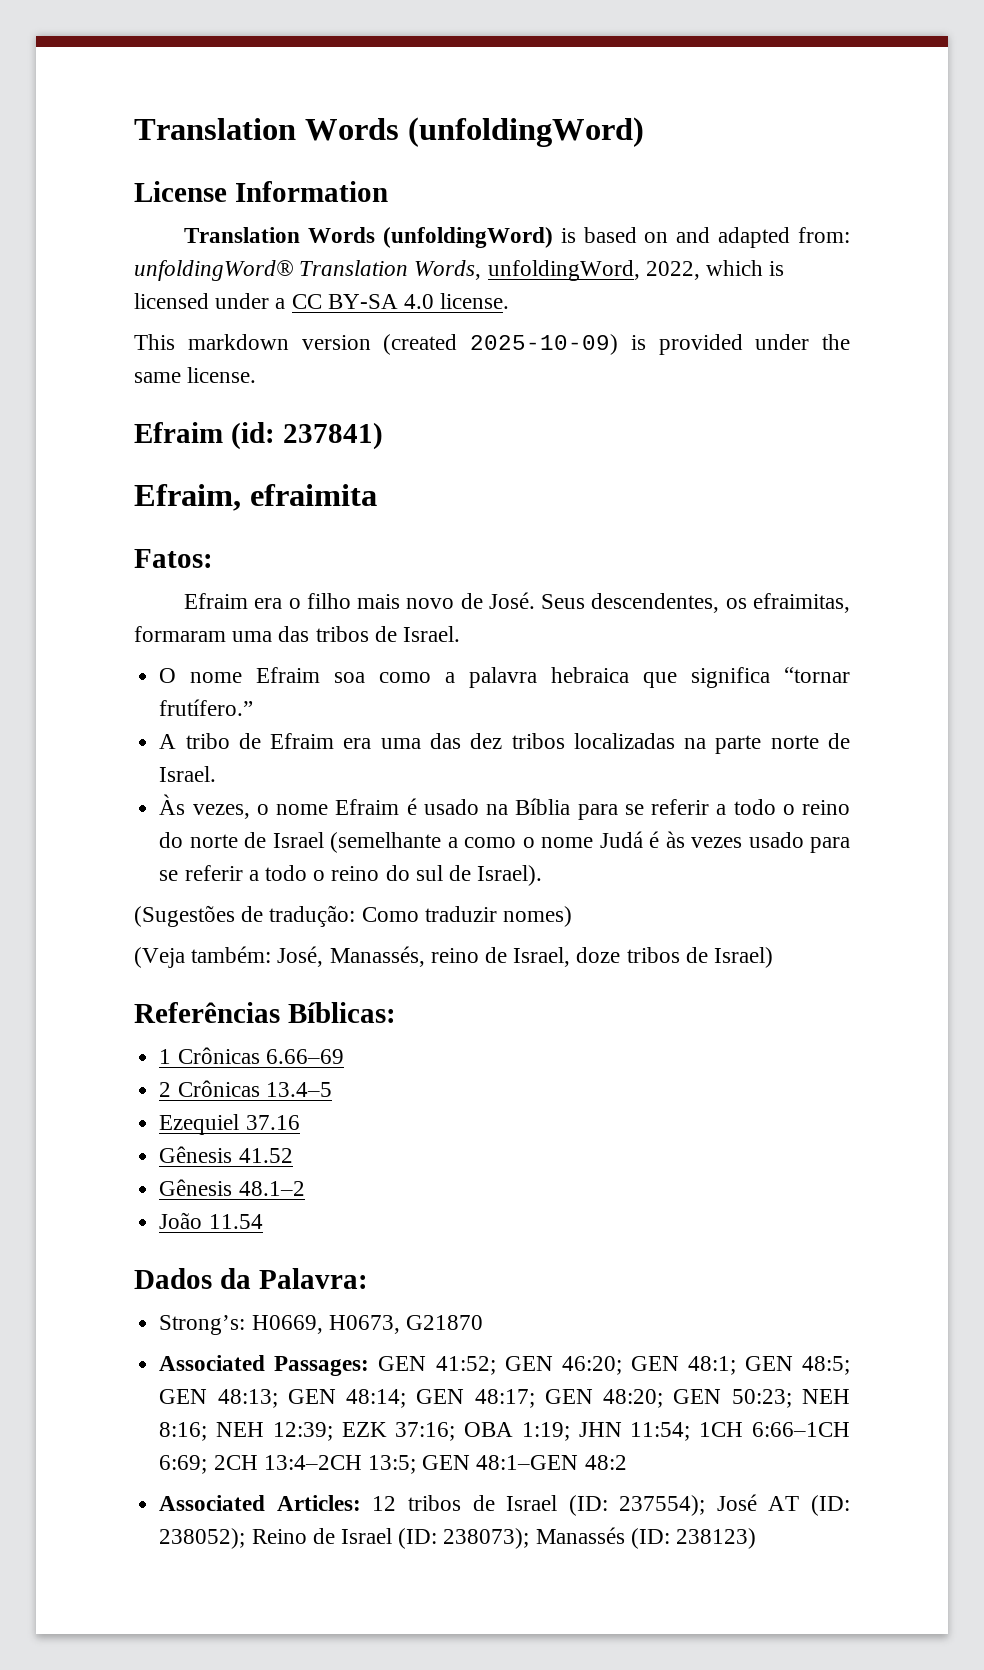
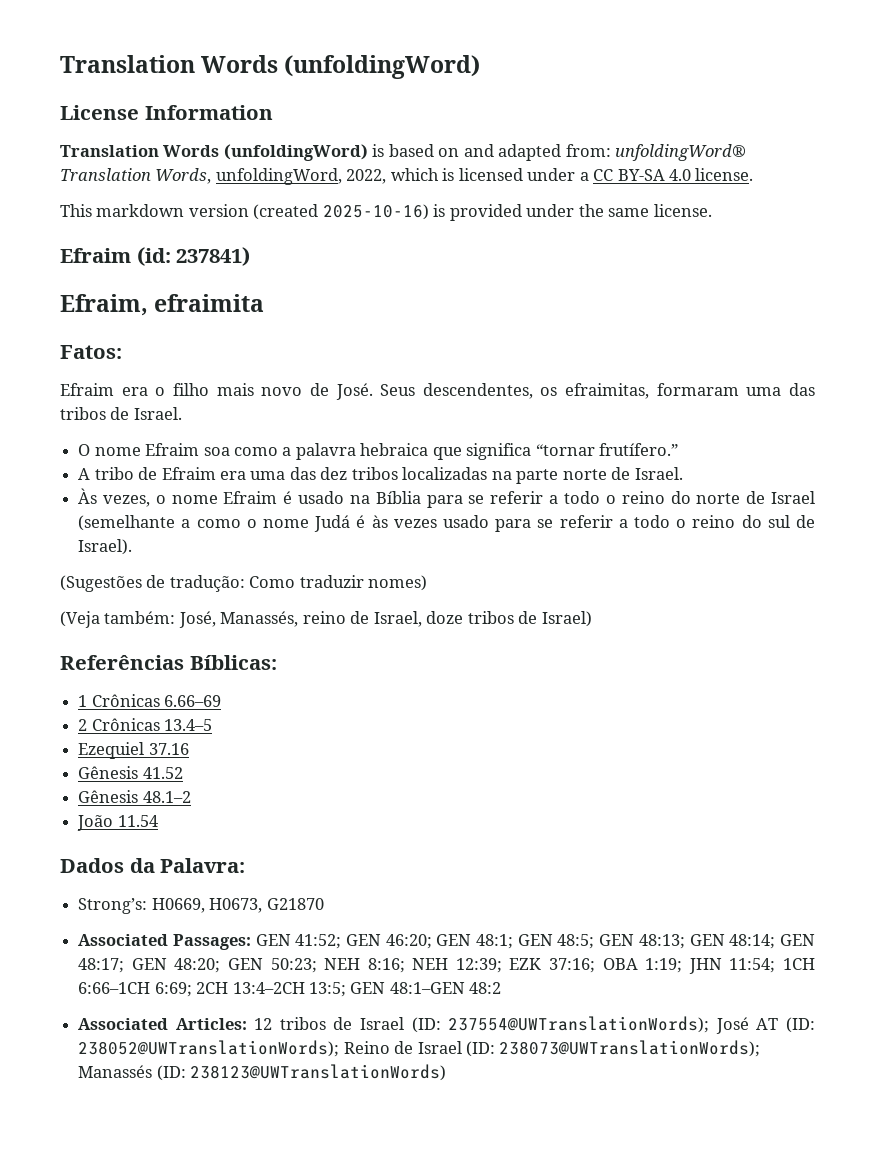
- This markdown version (created 2025-10-09) is provided under the same license.
+ This markdown version (created 2025-10-16) is provided under the same license.
- Associated Articles: 12 tribos de Israel (ID: 237554); José AT (ID: 238052); Reino de Israel (ID: 238073); Manassés (ID: 238123)
+ Associated Articles: 12 tribos de Israel (ID: 237554@UWTranslationWords); José AT (ID: 238052@UWTranslationWords); Reino de Israel (ID: 238073@UWTranslationWords); Manassés (ID: 238123@UWTranslationWords)

